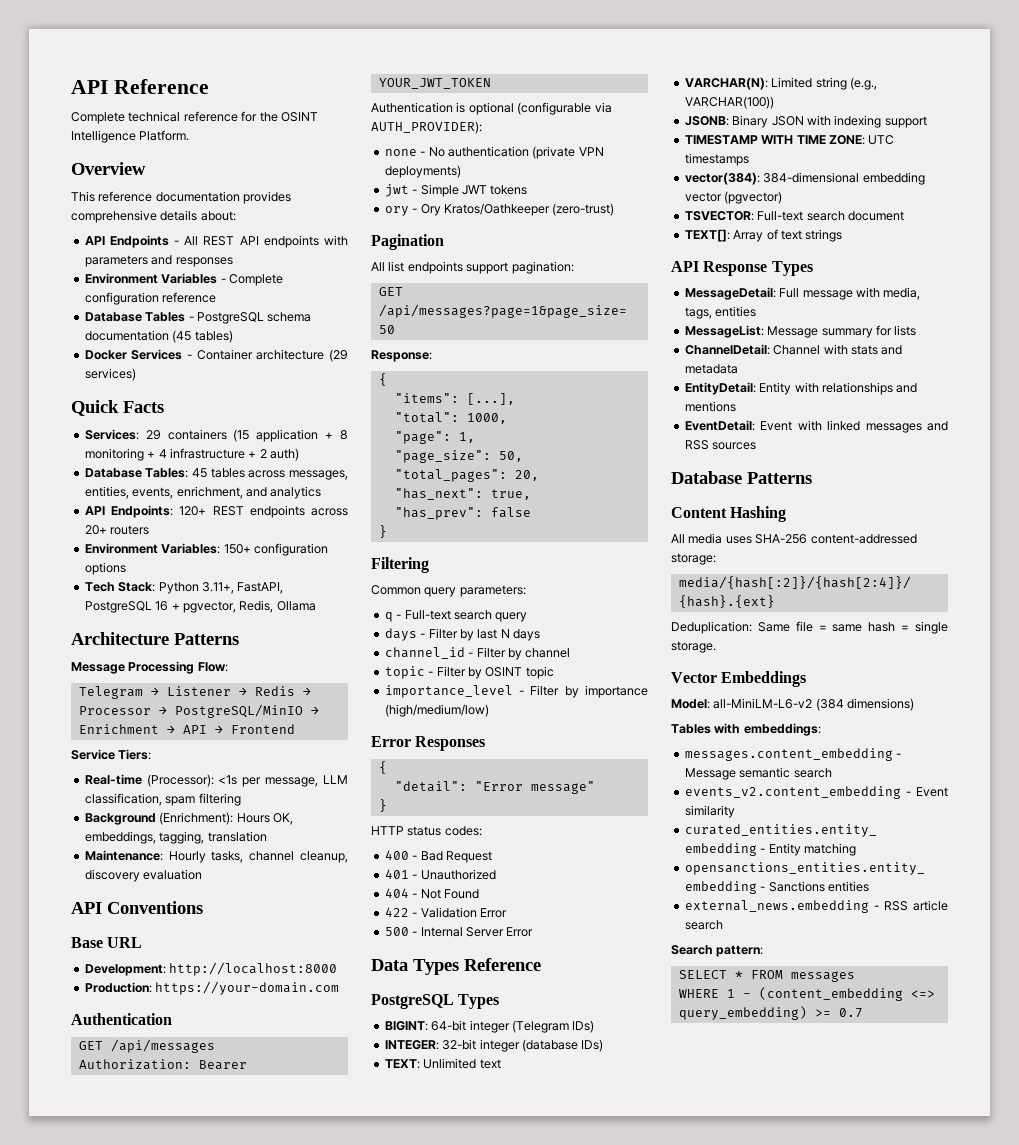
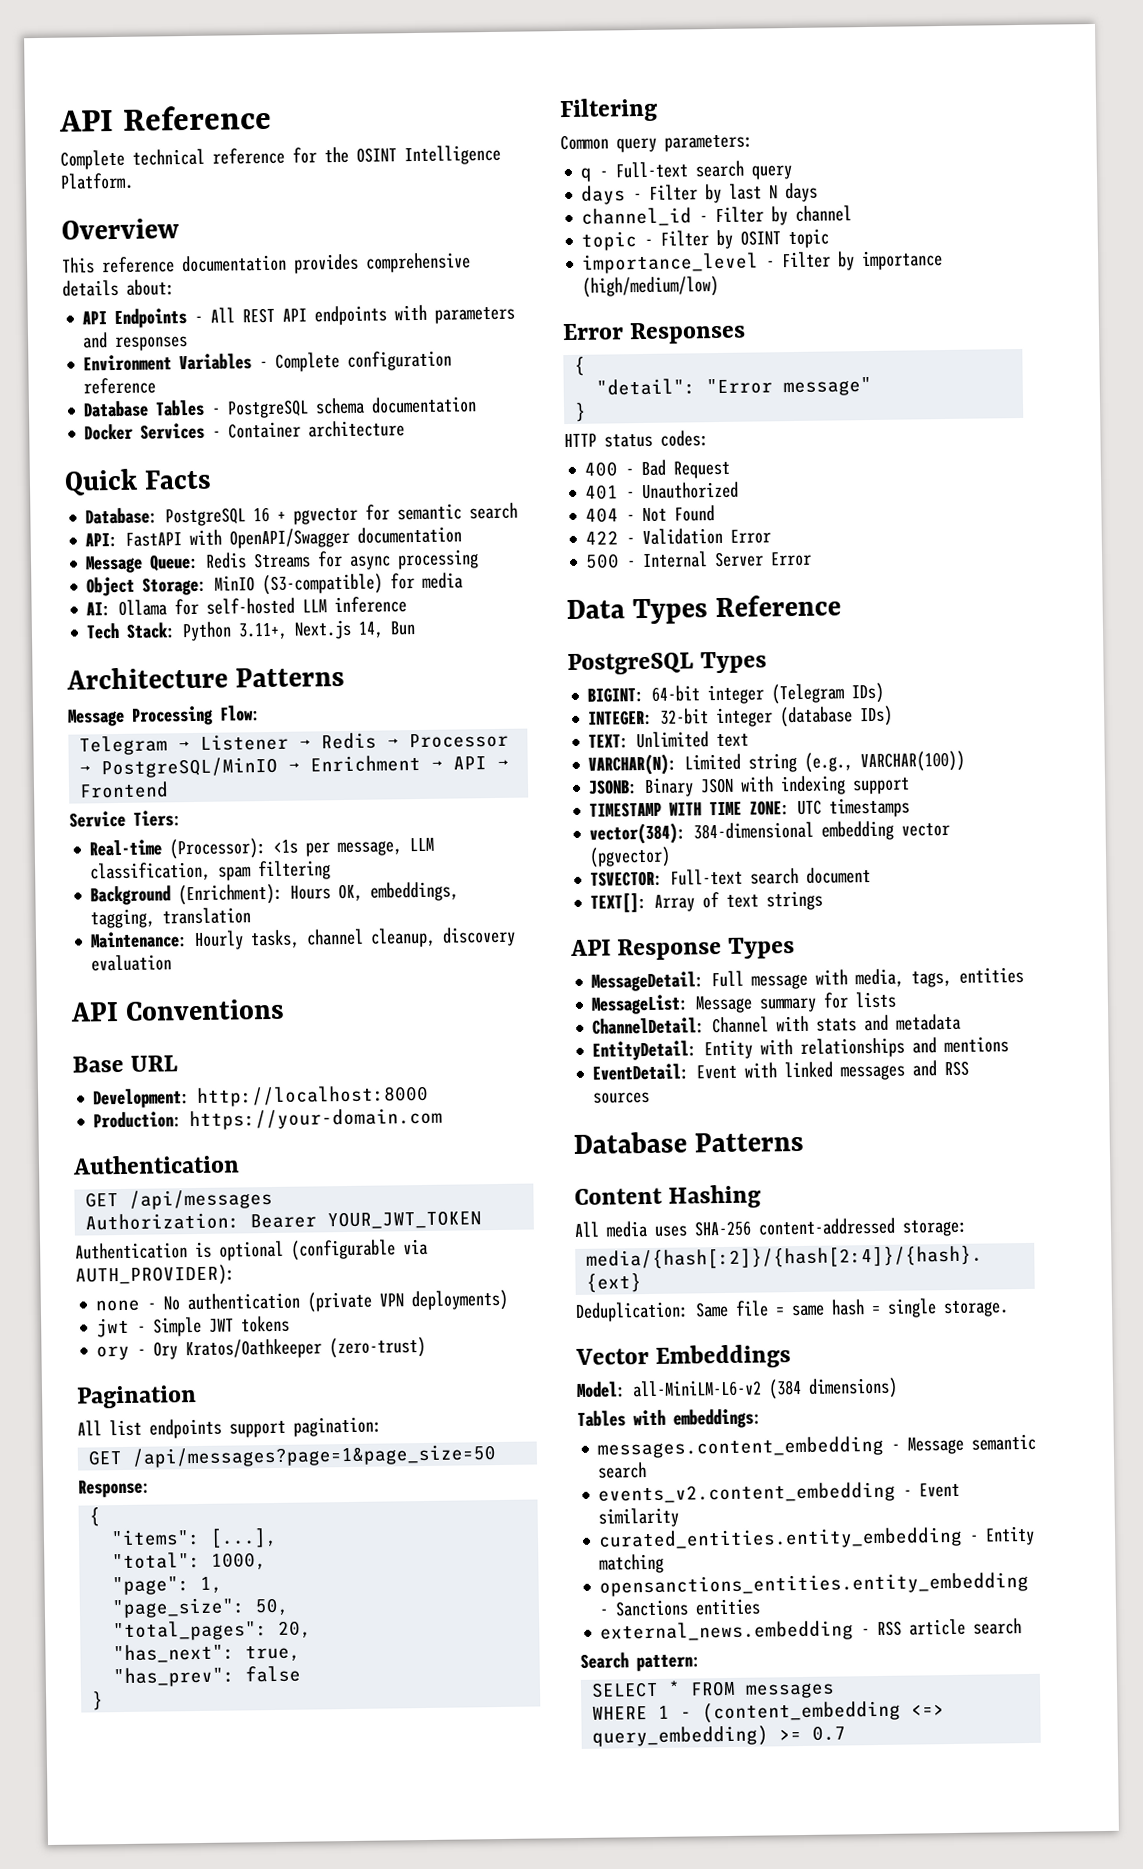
- Database Tables - PostgreSQL schema documentation (45 tables)
+ Database Tables - PostgreSQL schema documentation
- Docker Services - Container architecture (29 services)
+ Docker Services - Container architecture
- Services: 29 containers (15 application + 8 monitoring + 4 infrastructure + 2 auth)
- Database Tables: 45 tables across messages, entities, events, enrichment, and analytics
- API Endpoints: 120+ REST endpoints across 20+ routers
- Environment Variables: 150+ configuration options
- Tech Stack: Python 3.11+, FastAPI, PostgreSQL 16 + pgvector, Redis, Ollama
+ Database: PostgreSQL 16 + pgvector for semantic search
+ API: FastAPI with OpenAPI/Swagger documentation
+ Message Queue: Redis Streams for async processing
+ Object Storage: MinIO (S3-compatible) for media
+ AI: Ollama for self-hosted LLM inference
+ Tech Stack: Python 3.11+, Next.js 14, Bun

